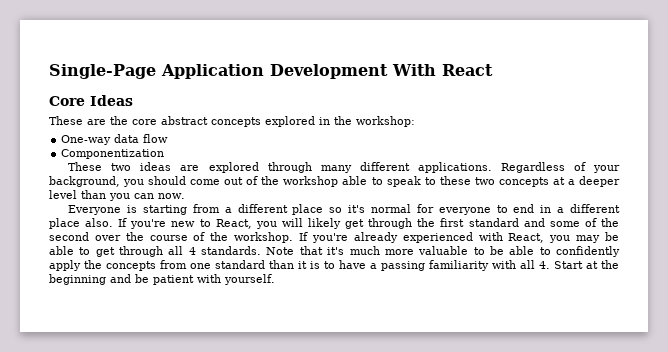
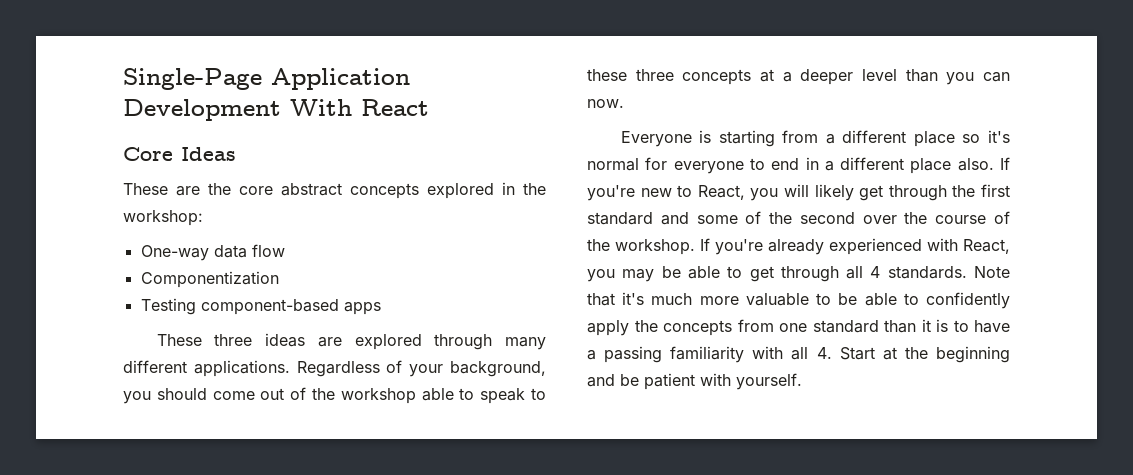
- These two ideas are explored through many different applications.
+ Testing component-based apps
+ These three ideas are explored through many different applications.
- Regardless of your background, you should come out of the workshop able to speak to these two concepts at a deeper level than you can now.
+ Regardless of your background, you should come out of the workshop able to speak to these three concepts at a deeper level than you can now.

